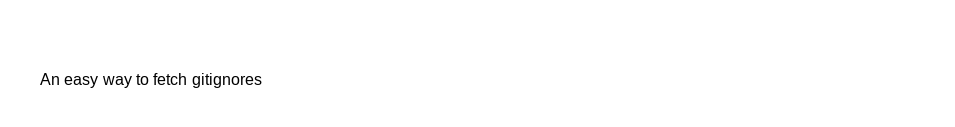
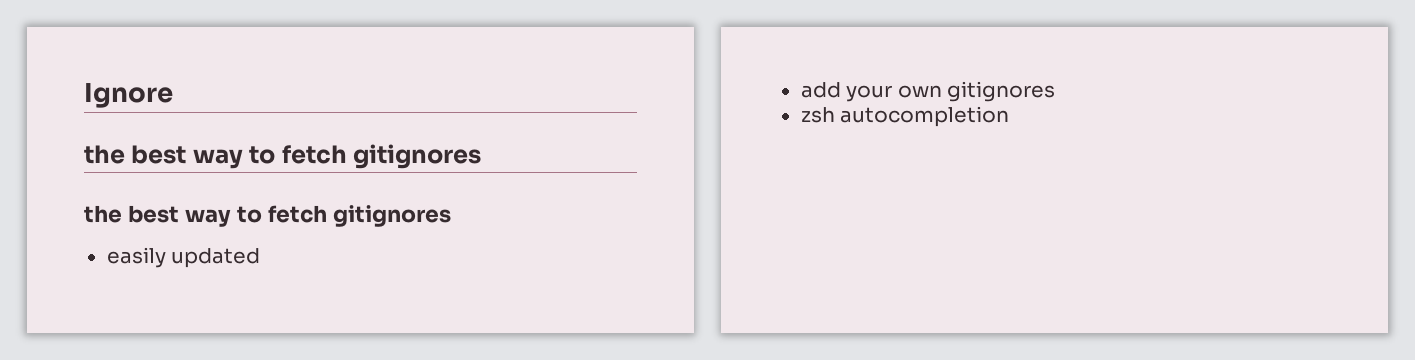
- An easy way to fetch gitignores
+ Ignore
+ the best way to fetch gitignores
+ the best way to fetch gitignores
+ easily updated
+ add your own gitignores
+ zsh autocompletion

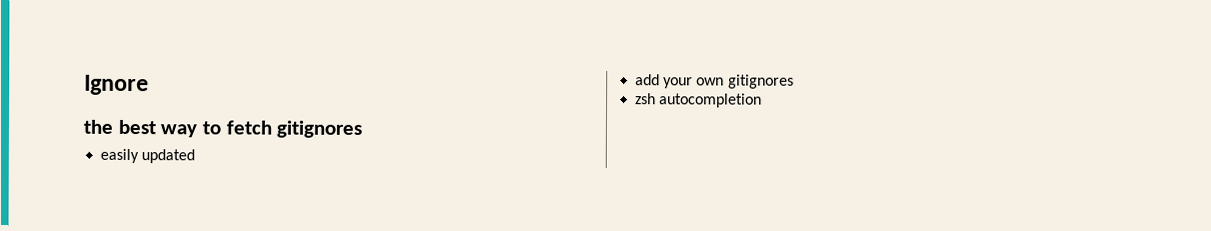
  Ignore
- the best way to fetch gitignores

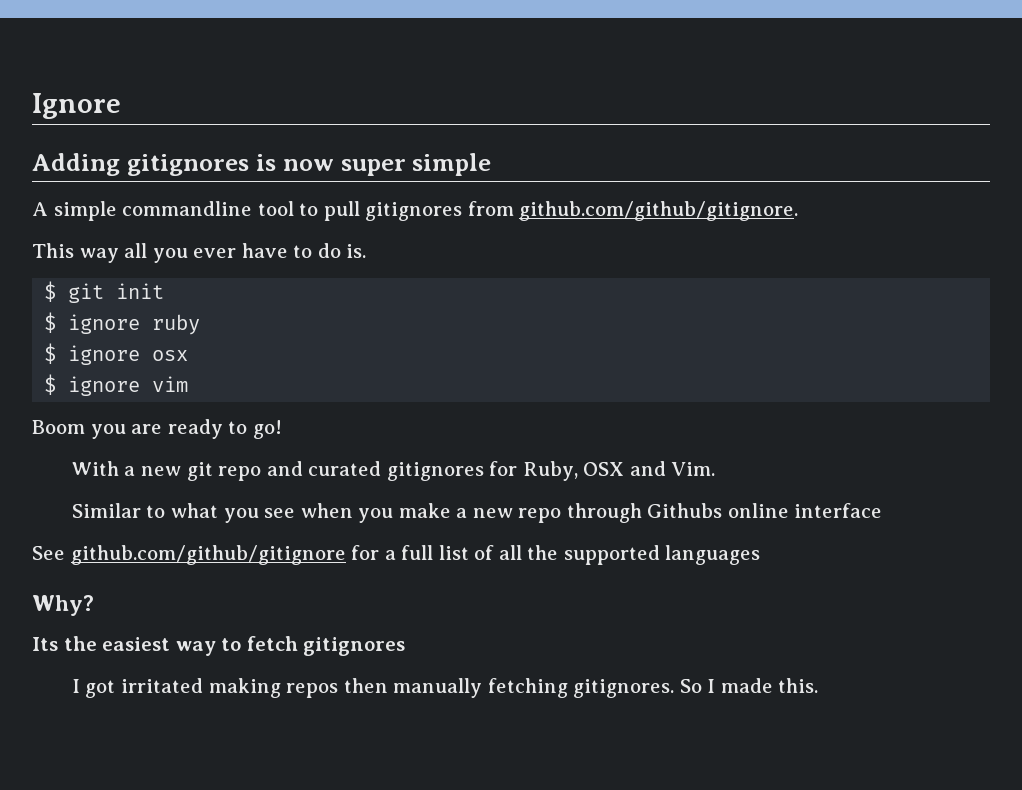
- the best way to fetch gitignores
- easily updated
- add your own gitignores
- zsh autocompletion
+ Adding gitignores is now super simple
+ A simple commandline tool to pull gitignores from github.com/github/gitignore.
+ This way all you ever have to do is.
+ $ git init
+ $ ignore ruby
+ $ ignore osx
+ $ ignore vim
+ Boom you are ready to go!
+ With a new git repo and curated gitignores for Ruby, OSX and Vim.
+ Similar to what you see when you make a new repo through Githubs online interface
+ See github.com/github/gitignore for a full list of all the supported languages
+ Why?
+ Its the easiest way to fetch gitignores
+ I got irritated making repos then manually fetching gitignores. So I made this.

